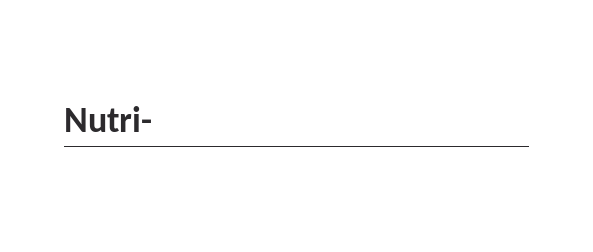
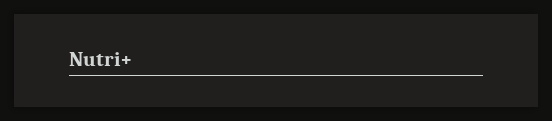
- Nutri-
+ Nutri+

